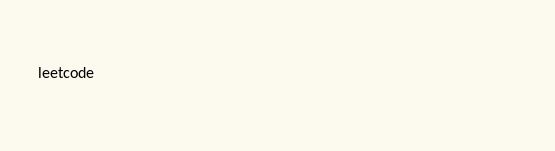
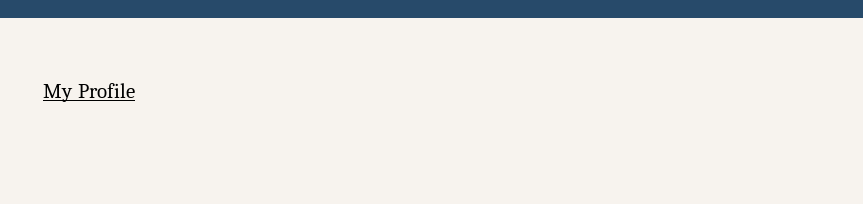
- leetcode
+ My Profile

